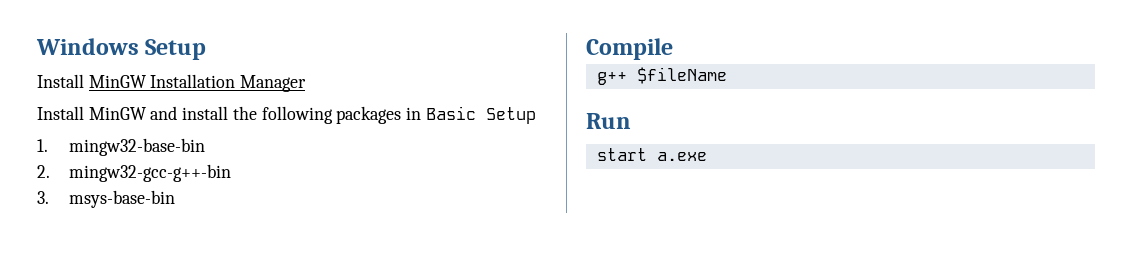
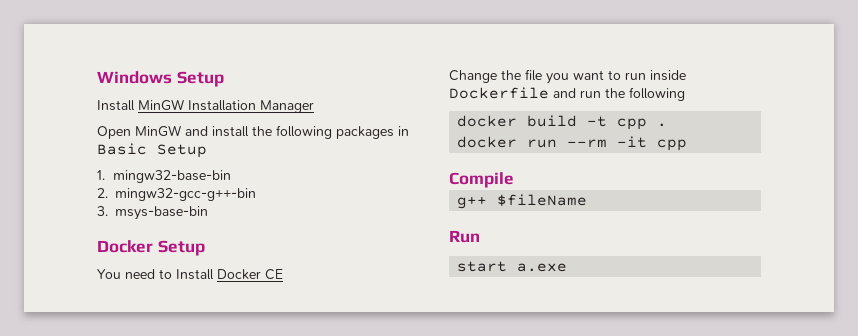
- Install MinGW and install the following packages in Basic Setup
+ Open MinGW and install the following packages in Basic Setup
+ Docker Setup
+ You need to Install Docker CE
+ Change the file you want to run inside Dockerfile and run the following
+ docker build -t cpp .
+ docker run --rm -it cpp

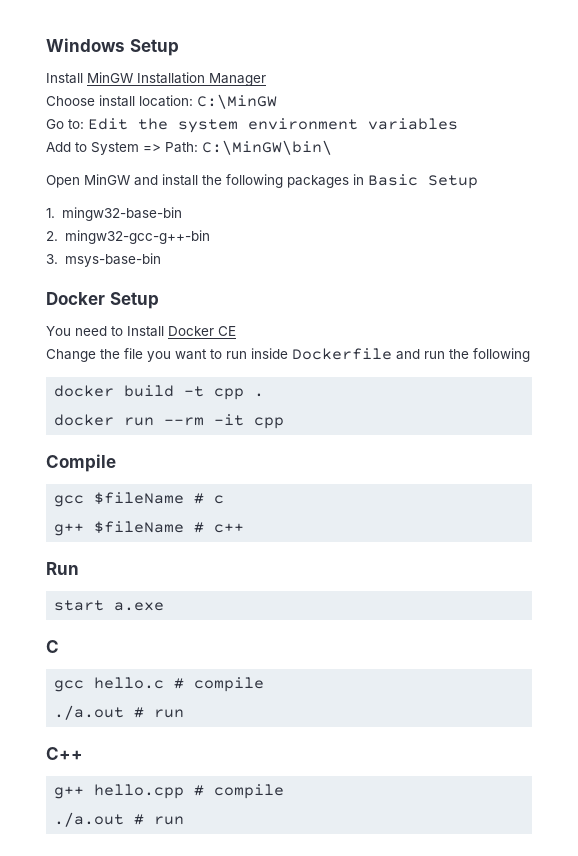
+ Choose install location: C:\MinGW
+ Go to: Edit the system environment variables
+ Add to System => Path: C:\MinGW\bin\
+ gcc $fileName # c
- g++ $fileName
+ g++ $fileName # c++
+ C
+ gcc hello.c # compile
+ ./a.out # run
+ C++
+ g++ hello.cpp # compile
+ ./a.out # run

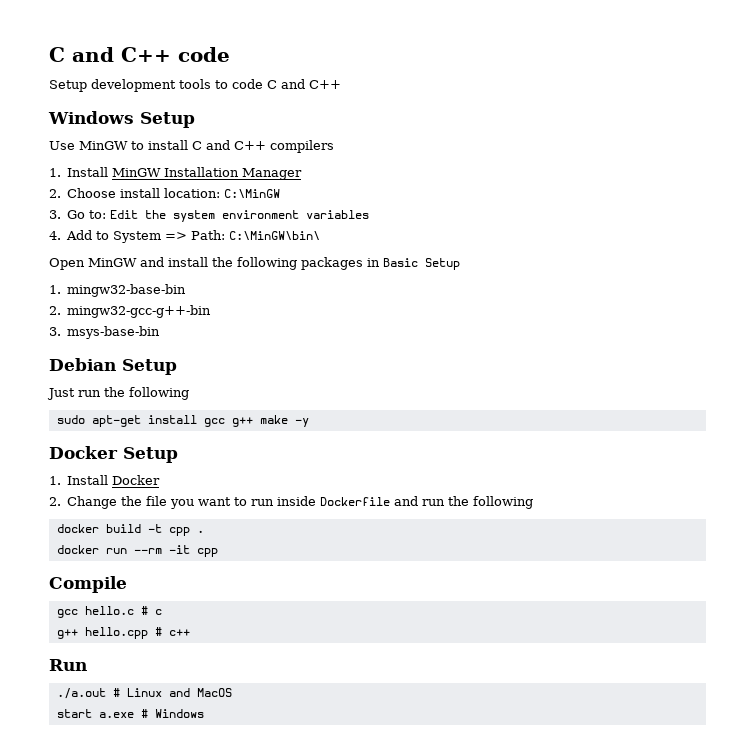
+ C and C++ code
+ Setup development tools to code C and C++
  Windows Setup
- Install MinGW Installation Manager
+ Use MinGW to install C and C++ compilers
+ 1. Install MinGW Installation Manager
- Choose install location: C:\MinGW
+ 2. Choose install location: C:\MinGW
- Go to: Edit the system environment variables
+ 3. Go to: Edit the system environment variables
- Add to System => Path: C:\MinGW\bin\
+ 4. Add to System => Path: C:\MinGW\bin\
+ Debian Setup
+ Just run the following
+ sudo apt-get install gcc g++ make -y
- You need to Install Docker CE
- Change the file you want to run inside Dockerfile and run the following
+ 1. Install Docker
+ 2. Change the file you want to run inside Dockerfile and run the following
- gcc $fileName # c
+ gcc hello.c # c
- g++ $fileName # c++
+ g++ hello.cpp # c++
- start a.exe
- C
- gcc hello.c # compile
- ./a.out # run
- C++
- g++ hello.cpp # compile
- ./a.out # run
+ ./a.out # Linux and MacOS
+ start a.exe # Windows

